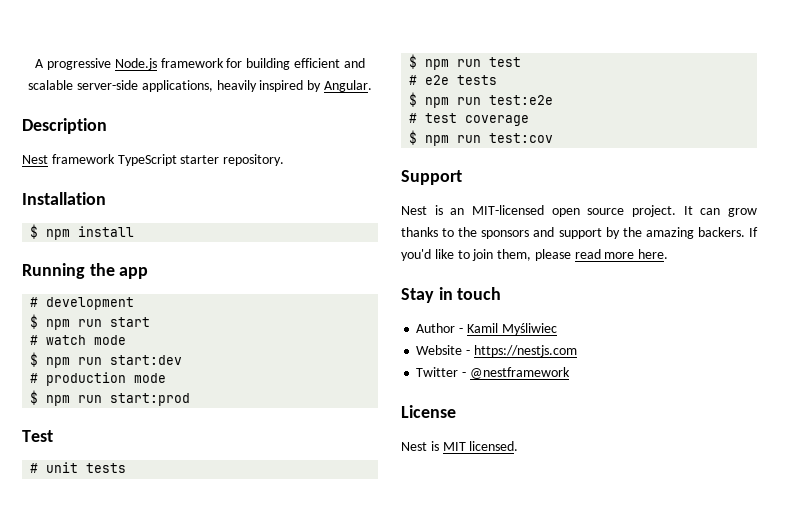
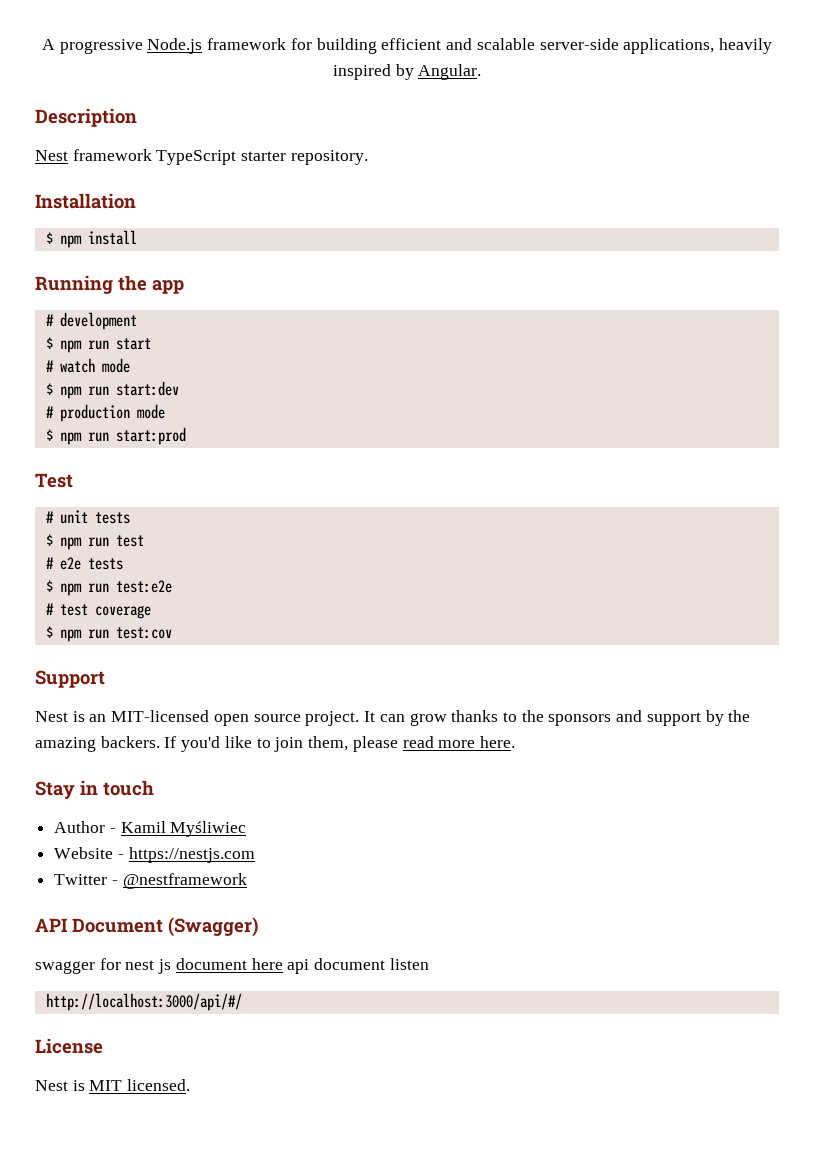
+ API Document (Swagger)
+ swagger for nest js document here api document listen
+ http://localhost:3000/api/#/

